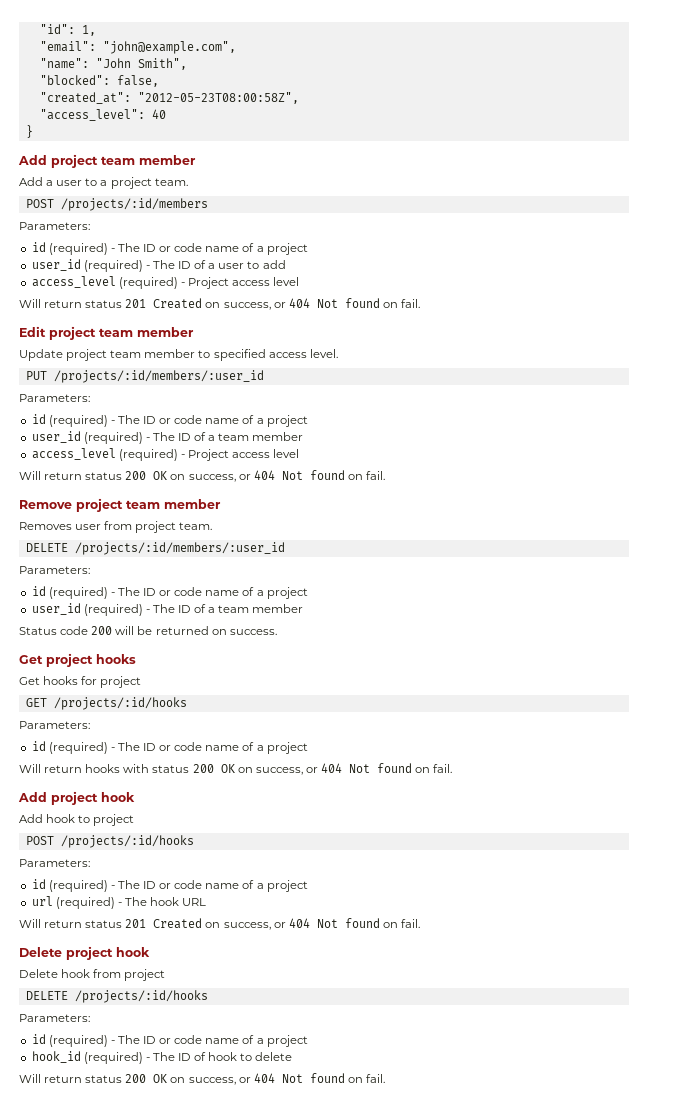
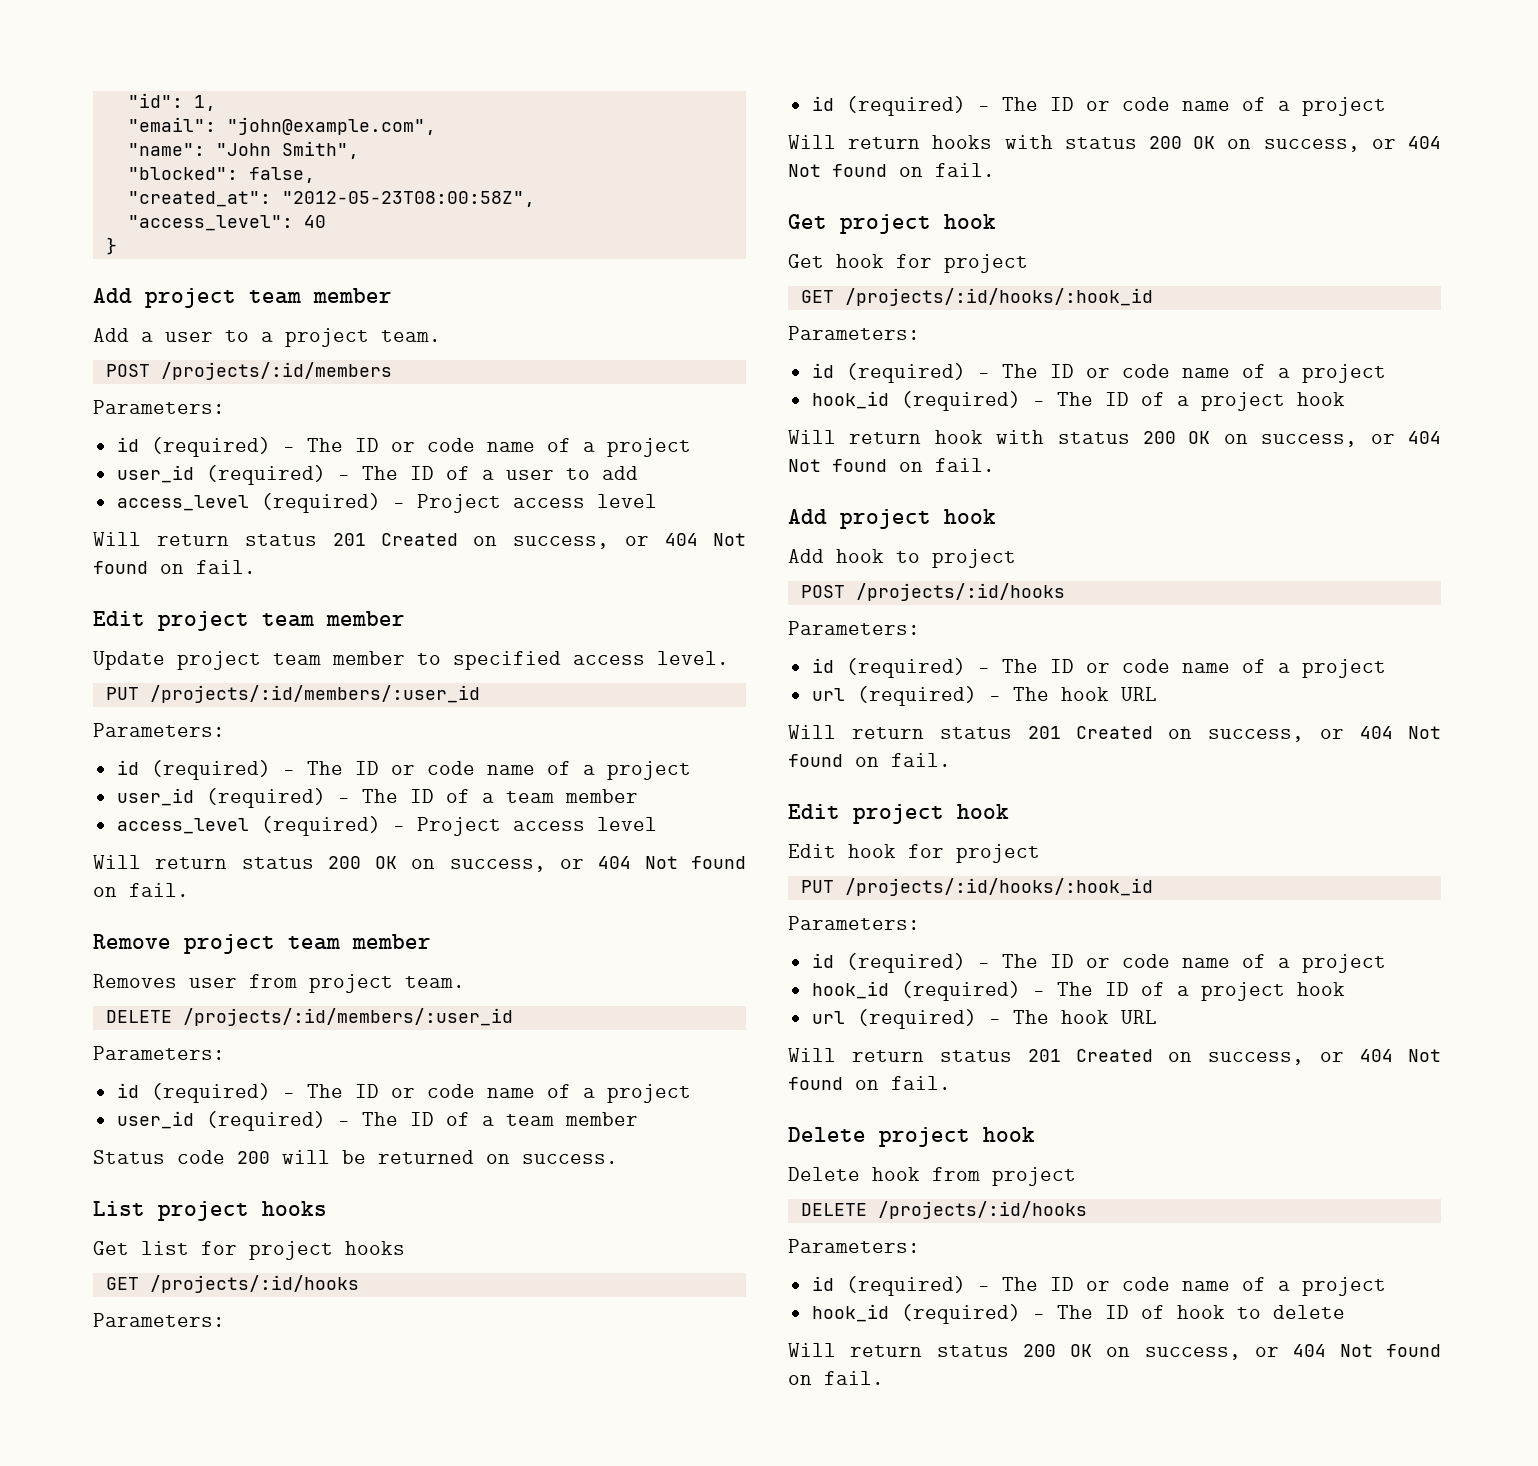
- Get project hooks
+ List project hooks
- Get hooks for project
+ Get list for project hooks
+ Get project hook
+ Get hook for project
+ GET /projects/:id/hooks/:hook_id
+ Parameters:
+ id (required) - The ID or code name of a project
+ hook_id (required) - The ID of a project hook
+ Will return hook with status 200 OK on success, or 404 Not found on fail.
+ Edit project hook
+ Edit hook for project
+ PUT /projects/:id/hooks/:hook_id
+ Parameters:
+ id (required) - The ID or code name of a project
+ hook_id (required) - The ID of a project hook
+ url (required) - The hook URL
+ Will return status 201 Created on success, or 404 Not found on fail.

